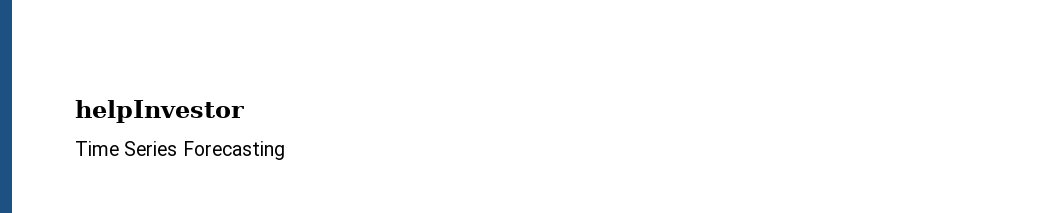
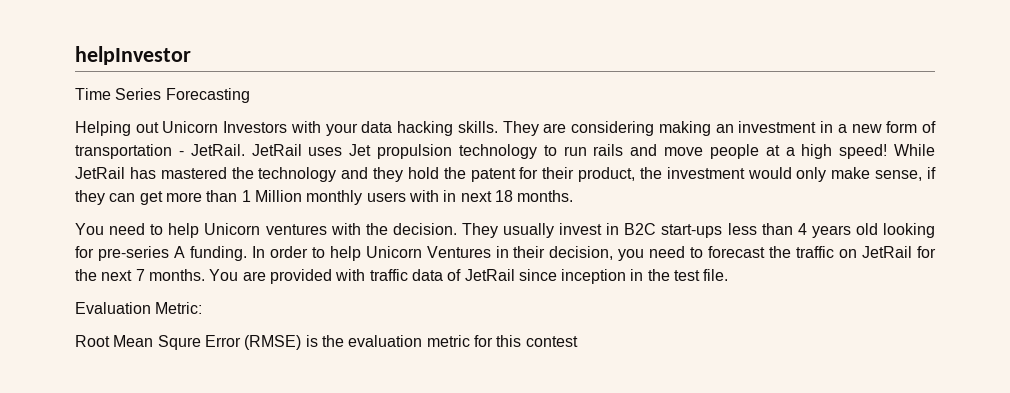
+ Helping out Unicorn Investors with your data hacking skills. They are considering making an investment in a new form of transportation - JetRail. JetRail uses Jet propulsion technology to run rails and move people at a high speed! While JetRail has mastered the technology and they hold the patent for their product, the investment would only make sense, if they can get more than 1 Million monthly users with in next 18 months.
+ You need to help Unicorn ventures with the decision. They usually invest in B2C start-ups less than 4 years old looking for pre-series A funding. In order to help Unicorn Ventures in their decision, you need to forecast the traffic on JetRail for the next 7 months. You are provided with traffic data of JetRail since inception in the test file.
+ Evaluation Metric:
+ Root Mean Squre Error (RMSE) is the evaluation metric for this contest

